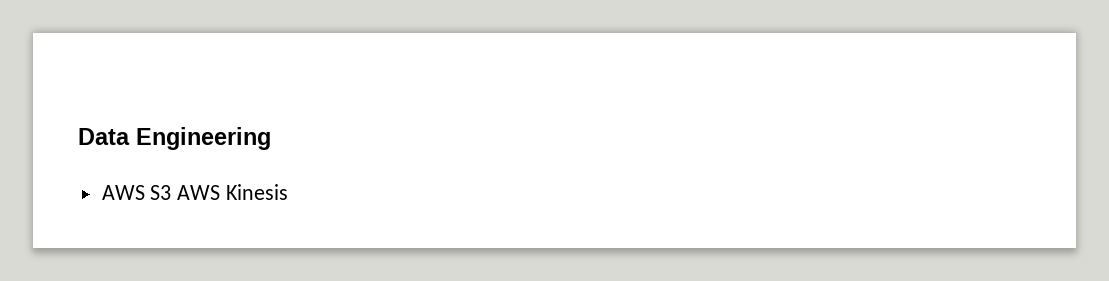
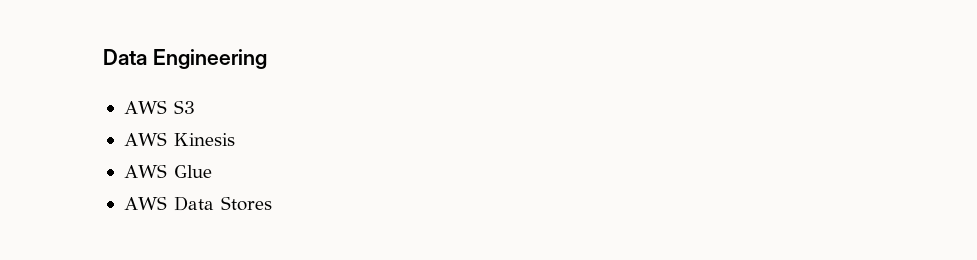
- AWS S3 AWS Kinesis
+ AWS S3
+ AWS Kinesis
+ AWS Glue
+ AWS Data Stores

